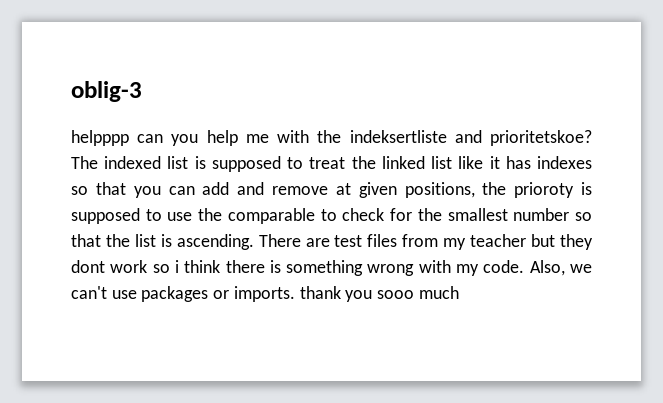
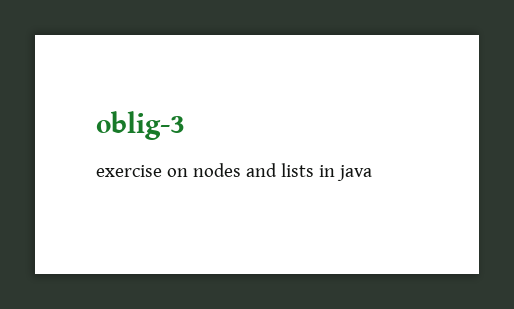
- helpppp can you help me with the indeksertliste and prioritetskoe? The indexed list is supposed to treat the linked list like it has indexes so that you can add and remove at given positions, the prioroty is supposed to use the comparable to check for the smallest number so that the list is ascending. There are test files from my teacher but they dont work so i think there is something wrong with my code. Also, we can't use packages or imports. thank you sooo much
+ exercise on nodes and lists in java

